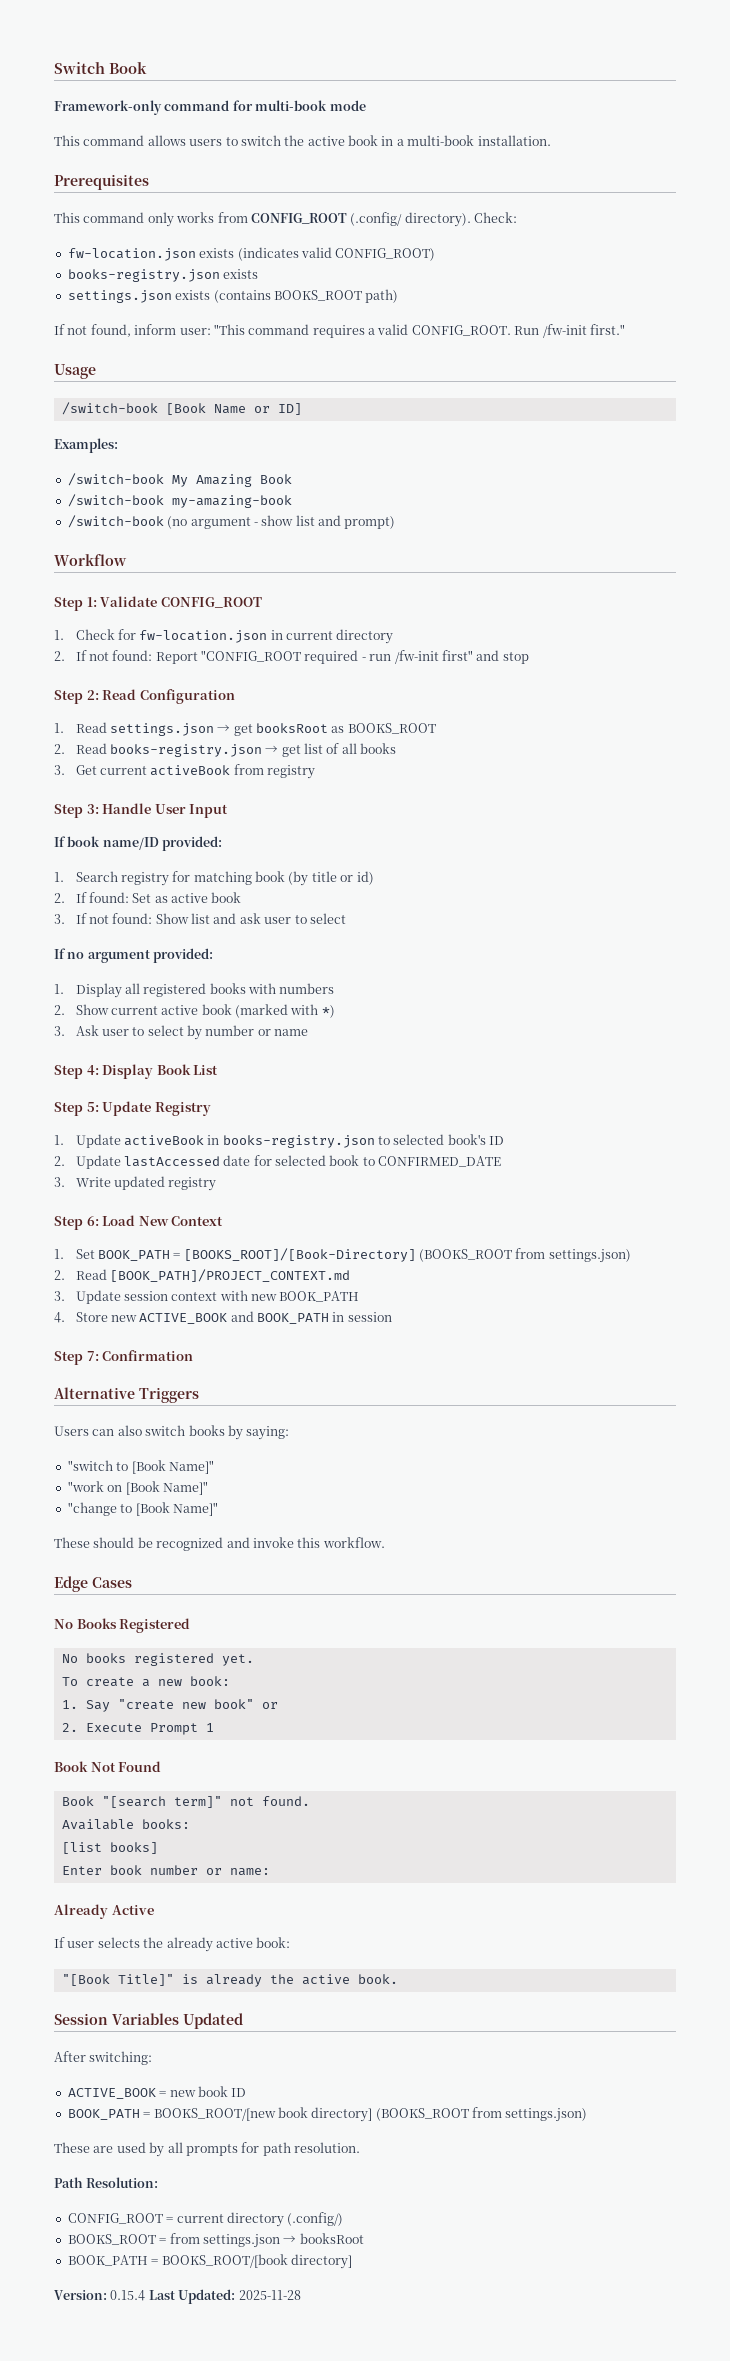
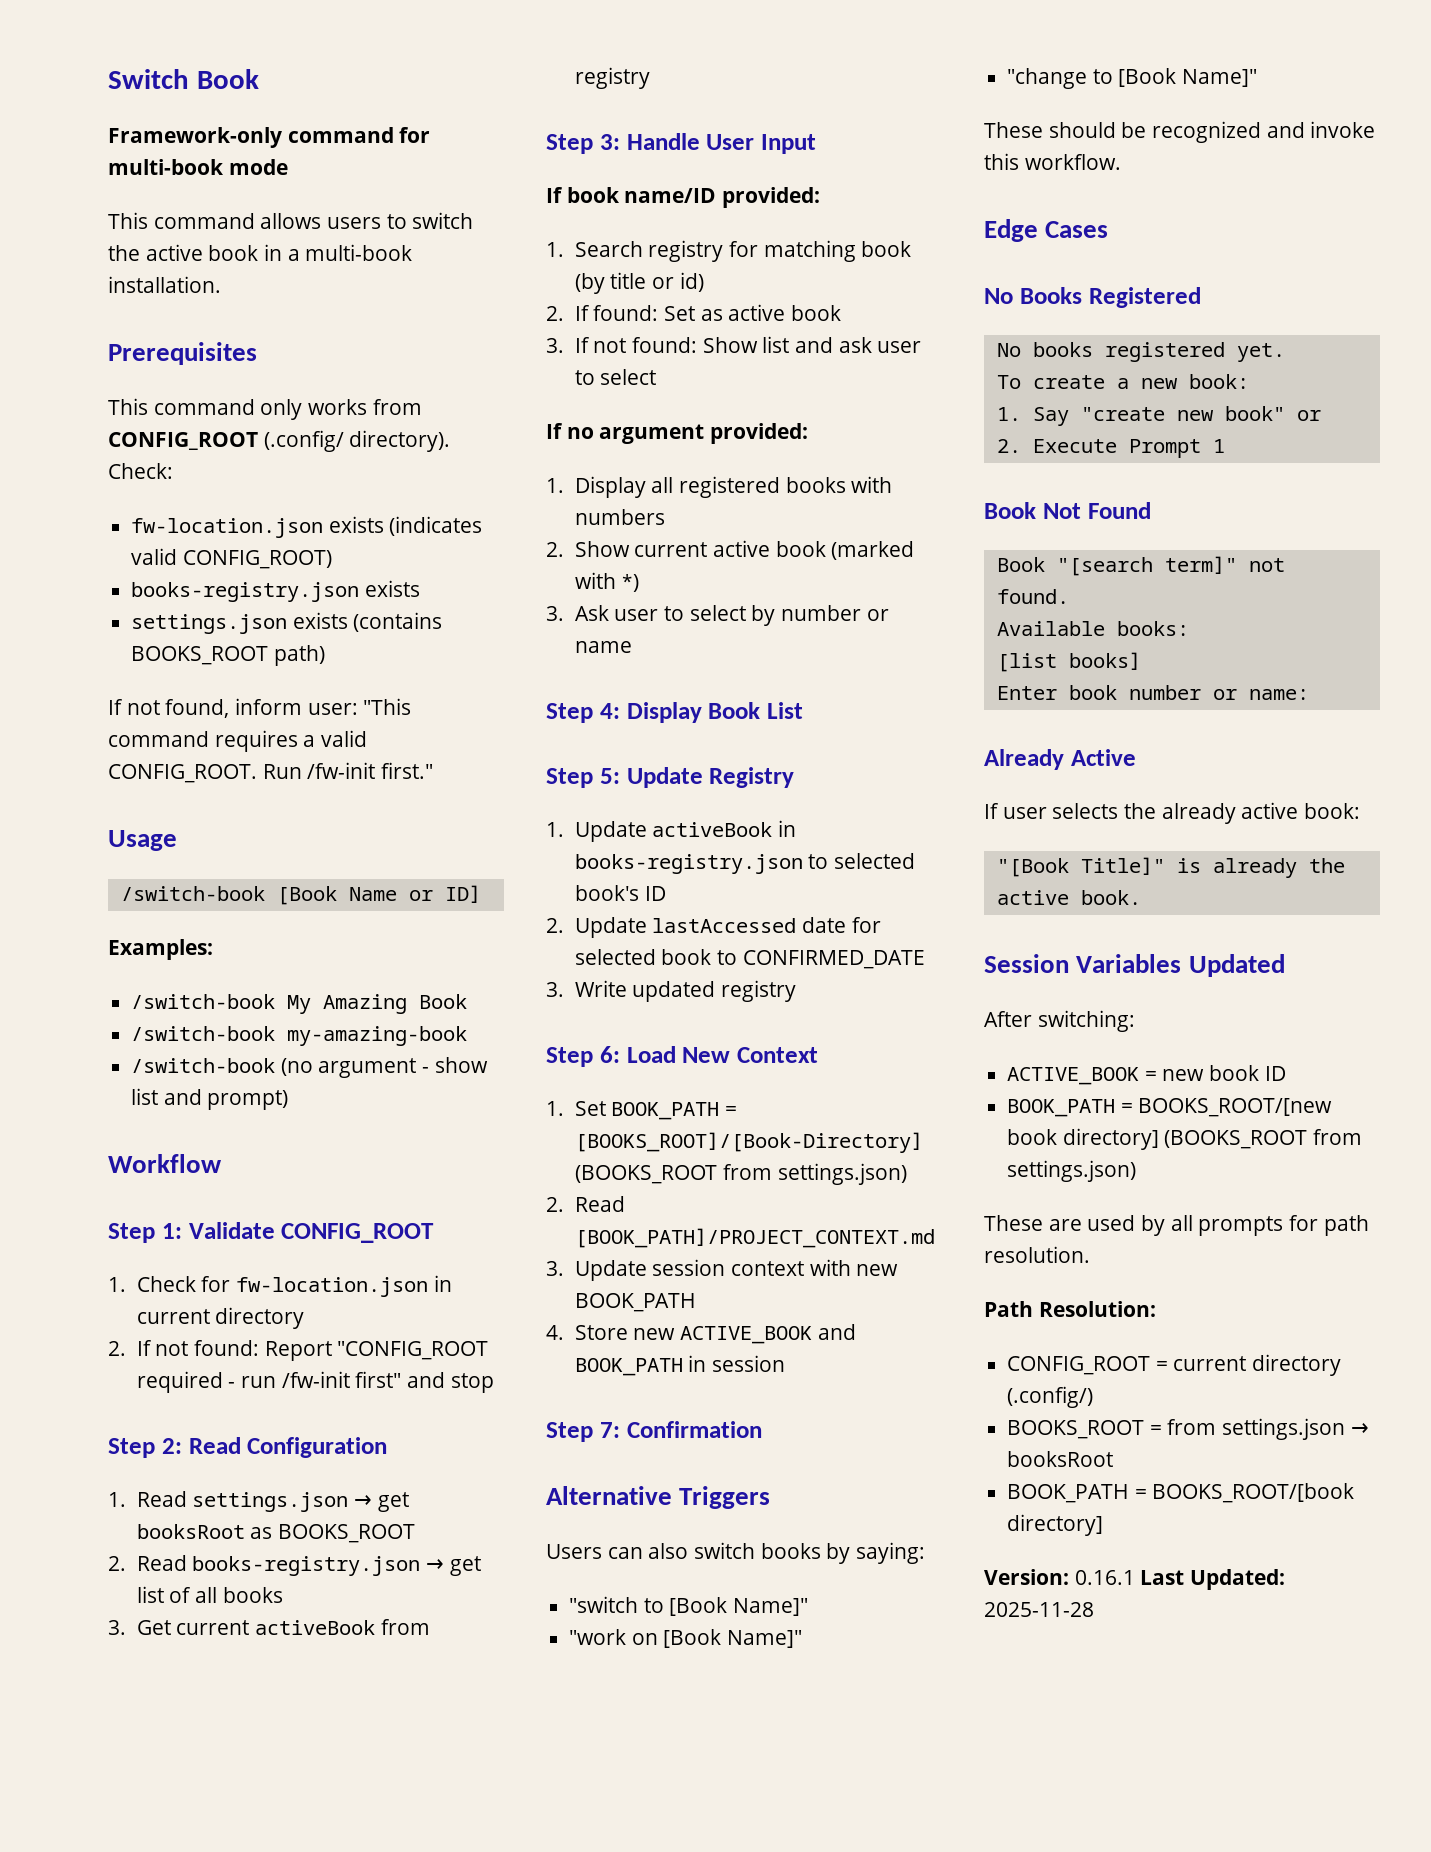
- Version: 0.15.4 Last Updated: 2025-11-28
+ Version: 0.16.1 Last Updated: 2025-11-28

